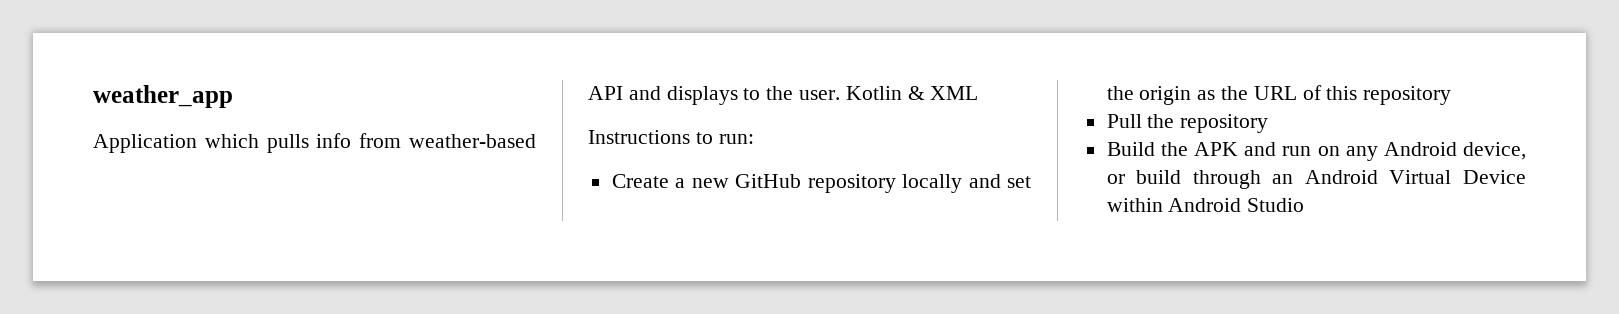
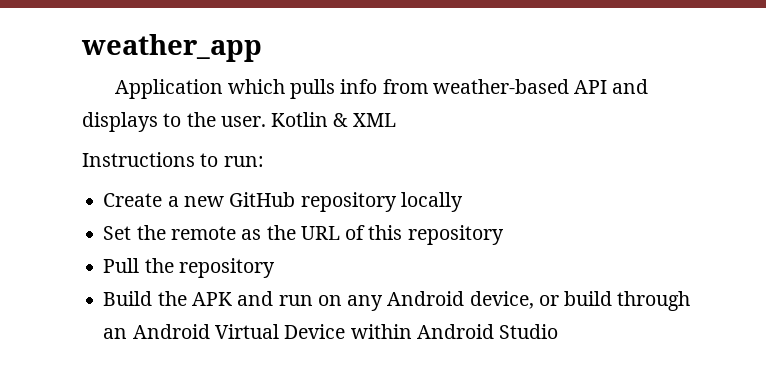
- Create a new GitHub repository locally and set the origin as the URL of this repository
+ Create a new GitHub repository locally
+ Set the remote as the URL of this repository

